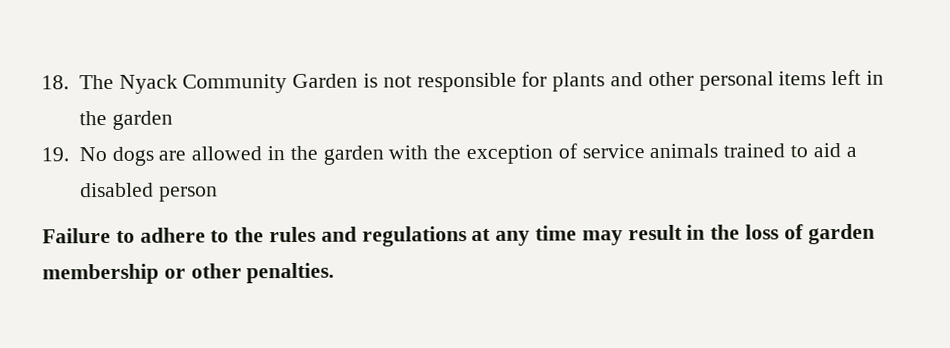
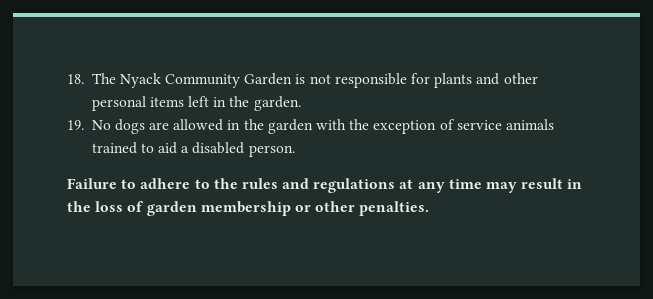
- 18. The Nyack Community Garden is not responsible for plants and other personal items left in the garden
+ 18. The Nyack Community Garden is not responsible for plants and other personal items left in the garden.
- 19. No dogs are allowed in the garden with the exception of service animals trained to aid a disabled person
+ 19. No dogs are allowed in the garden with the exception of service animals trained to aid a disabled person.

